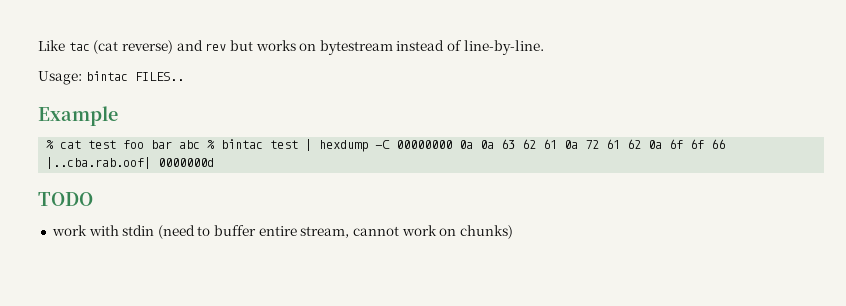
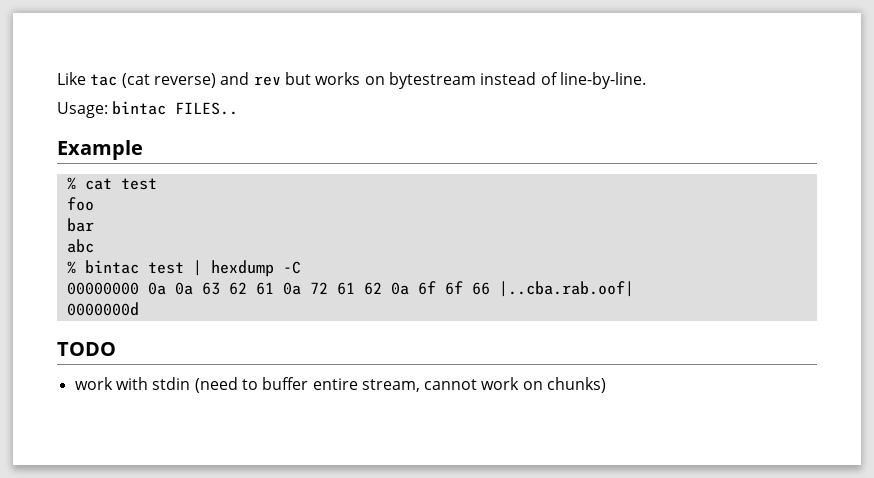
- % cat test foo bar abc % bintac test | hexdump -C 00000000 0a 0a 63 62 61 0a 72 61 62 0a 6f 6f 66 |..cba.rab.oof| 0000000d
+ % cat test
+ foo
+ bar
+ abc
+ % bintac test | hexdump -C
+ 00000000 0a 0a 63 62 61 0a 72 61 62 0a 6f 6f 66 |..cba.rab.oof|
+ 0000000d

